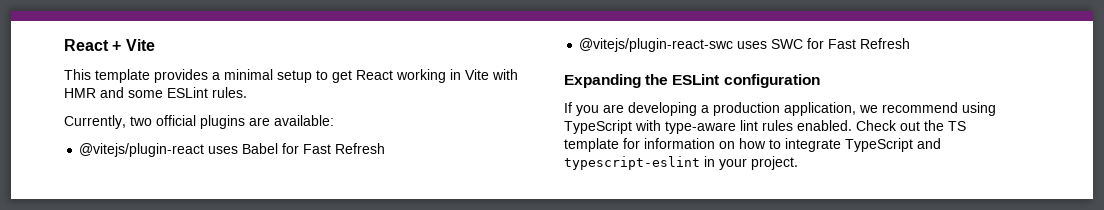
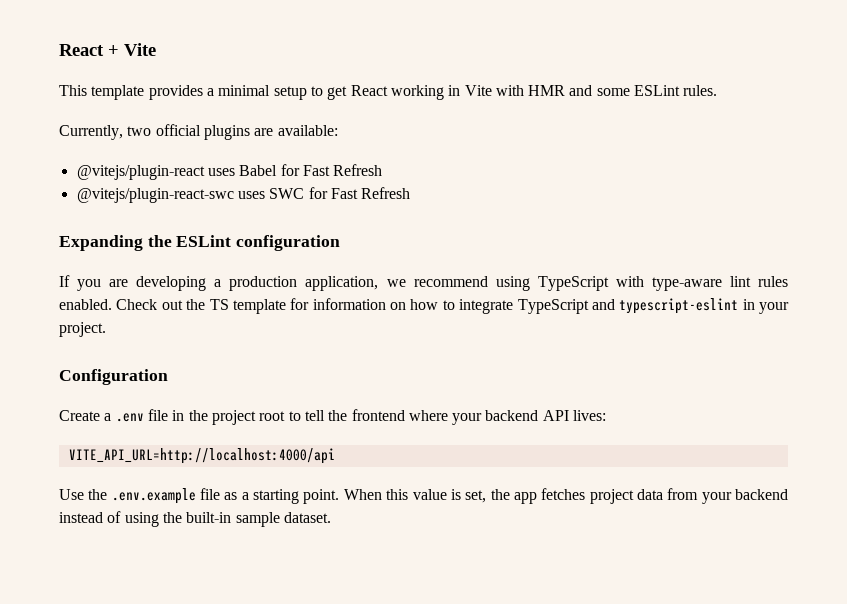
+ Configuration
+ Create a .env file in the project root to tell the frontend where your backend API lives:
+ VITE_API_URL=http://localhost:4000/api
+ Use the .env.example file as a starting point. When this value is set, the app fetches project data from your backend instead of using the built-in sample dataset.

